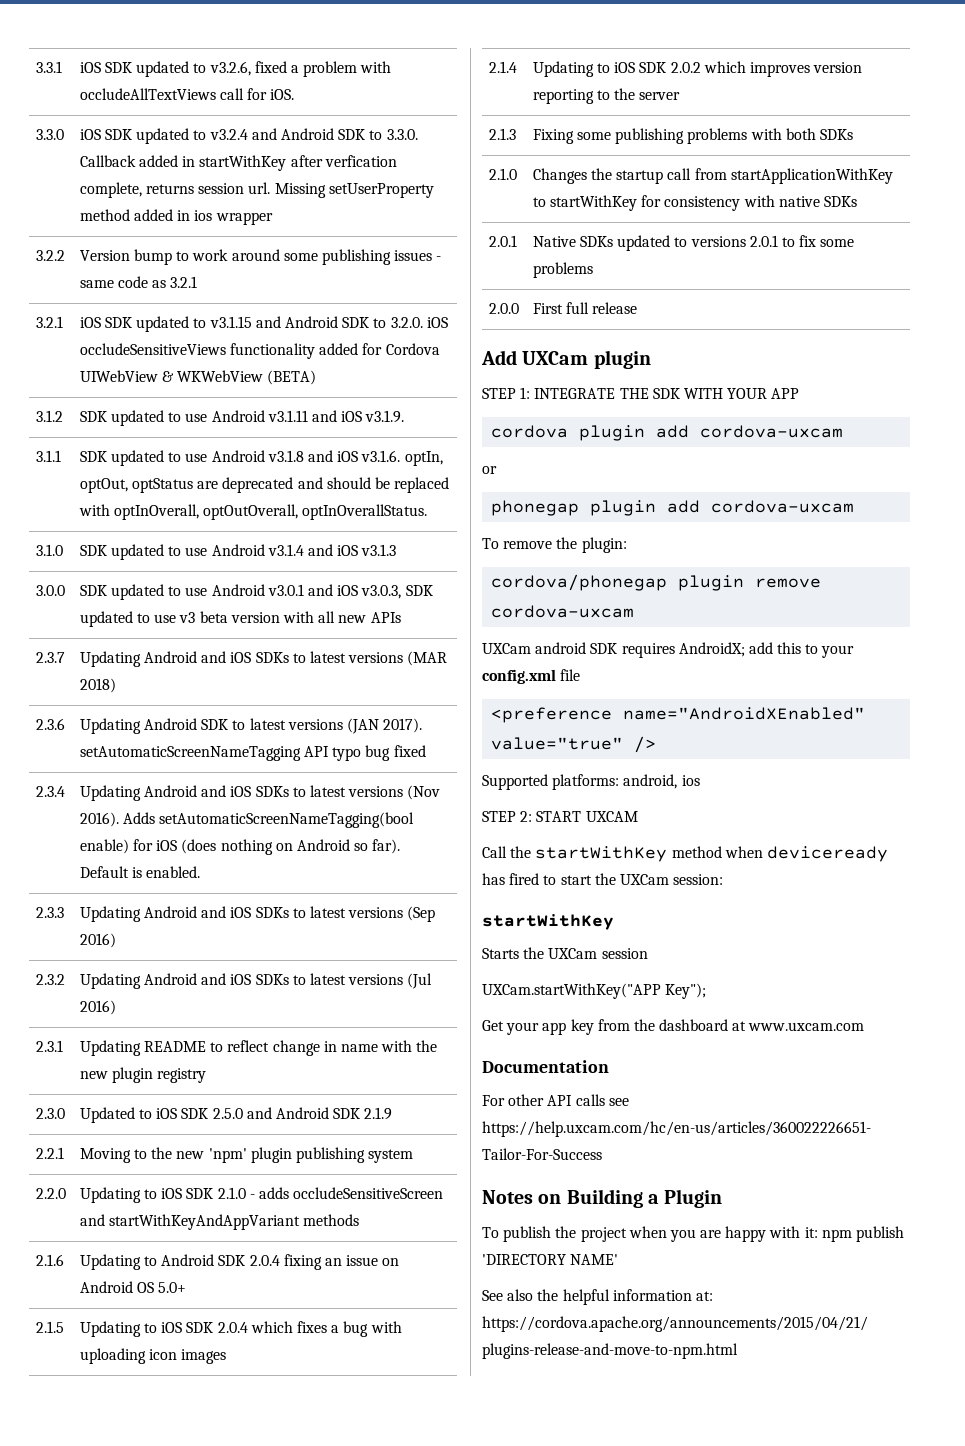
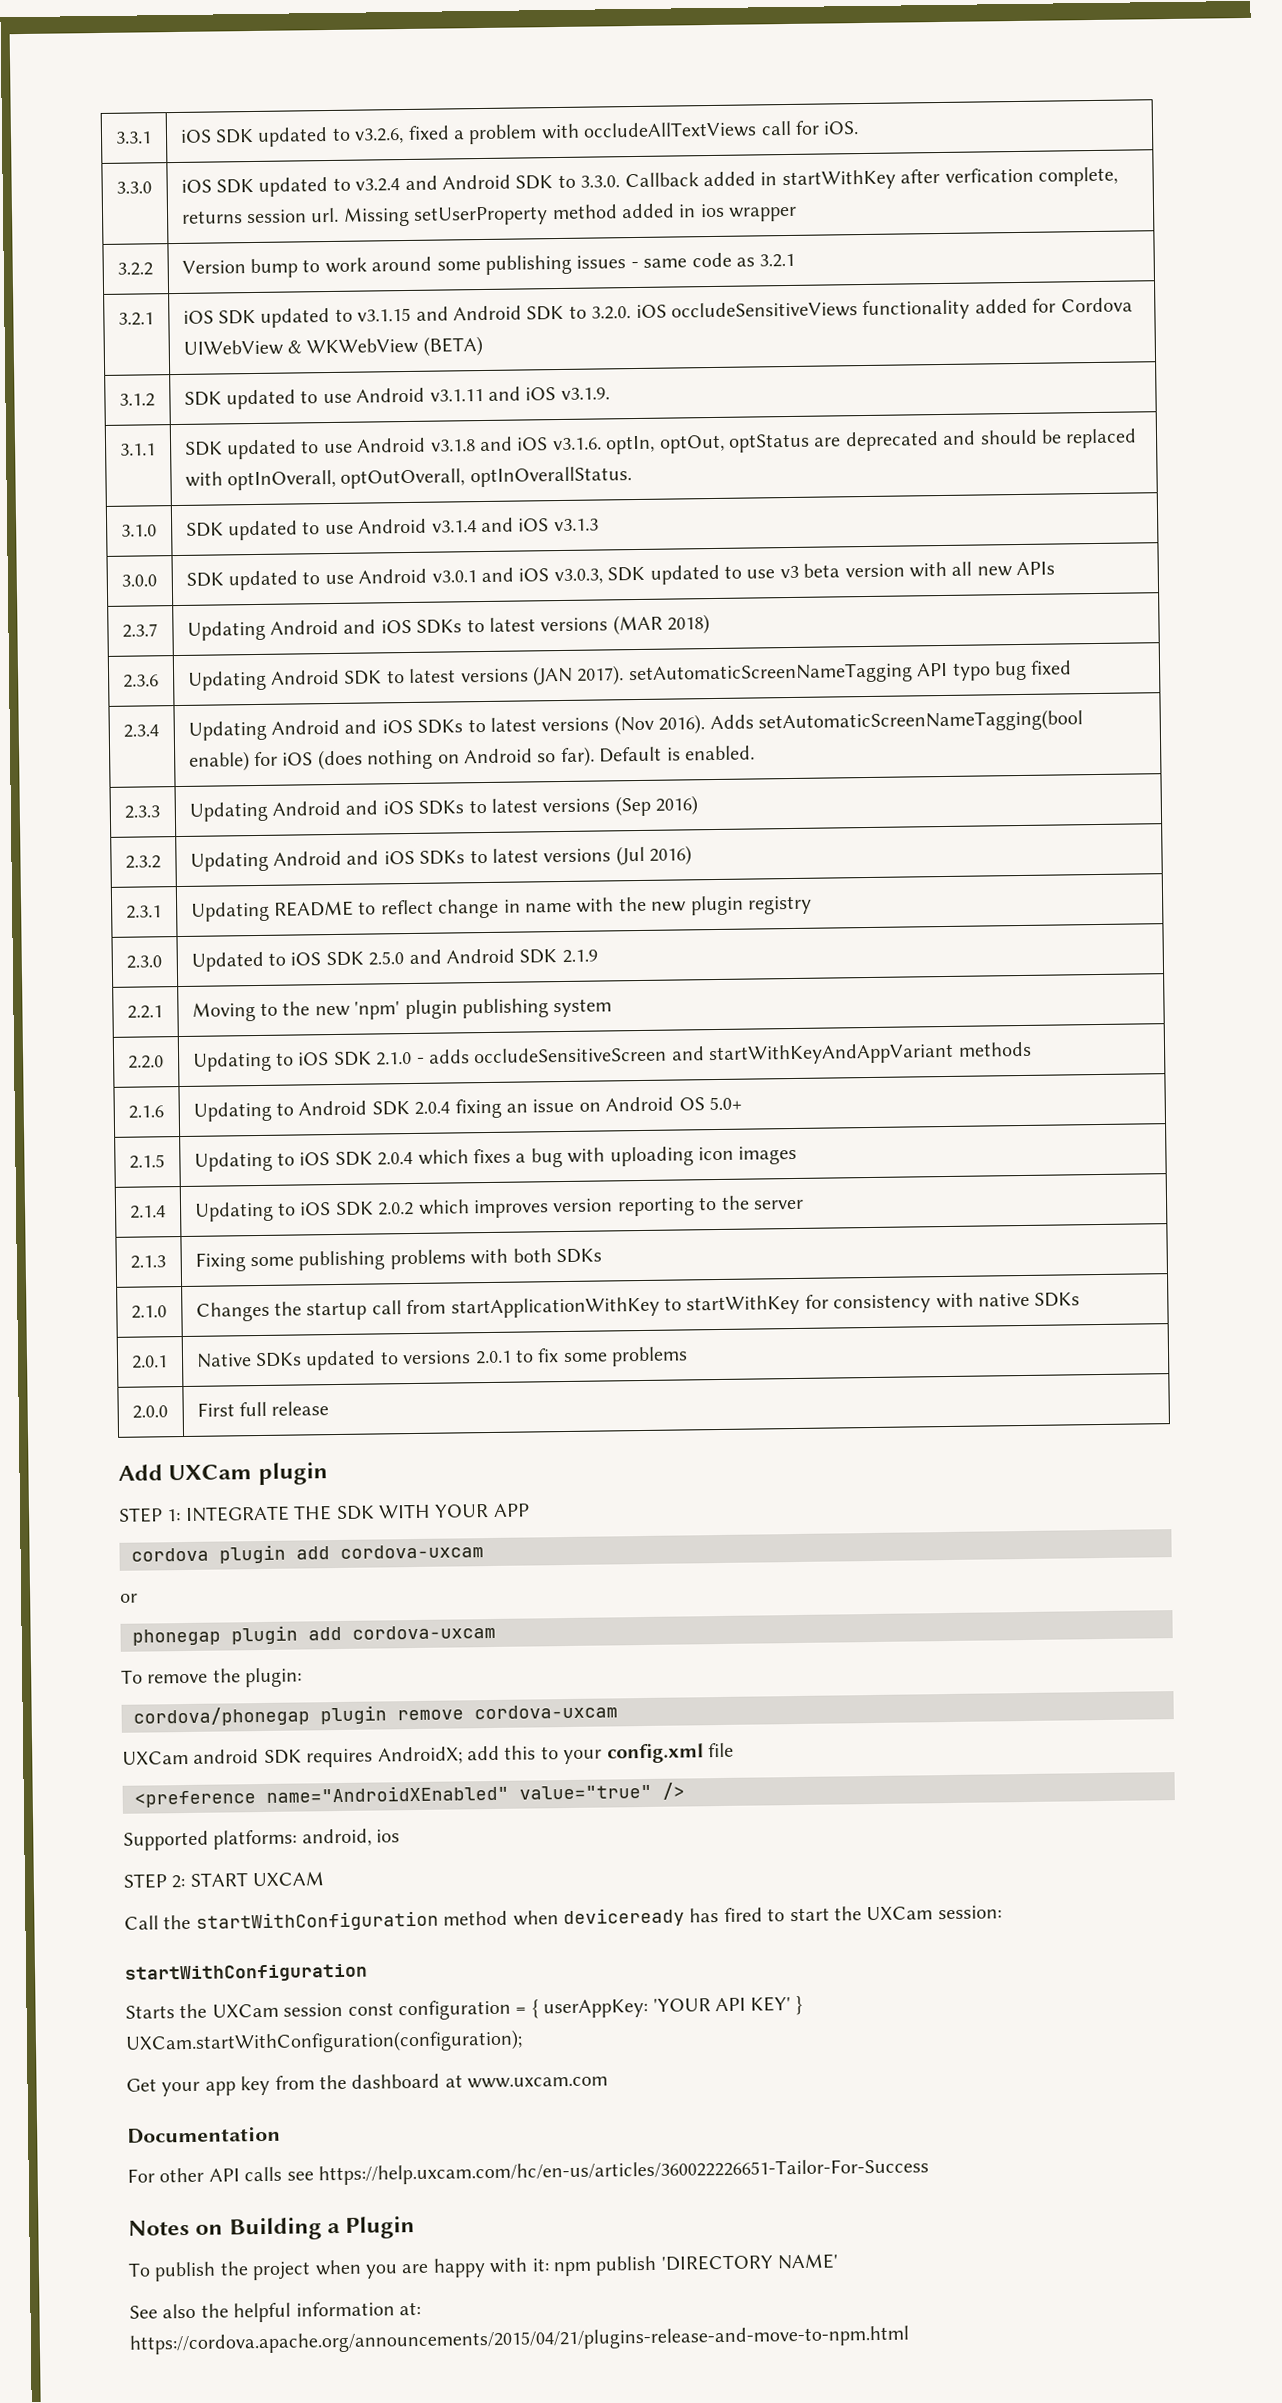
- Call the startWithKey method when deviceready has fired to start the UXCam session:
- startWithKey
+ Call the startWithConfiguration method when deviceready has fired to start the UXCam session:
+ startWithConfiguration
- Starts the UXCam session
- UXCam.startWithKey("APP Key");
+ Starts the UXCam session const configuration = { userAppKey: 'YOUR API KEY' } UXCam.startWithConfiguration(configuration);

